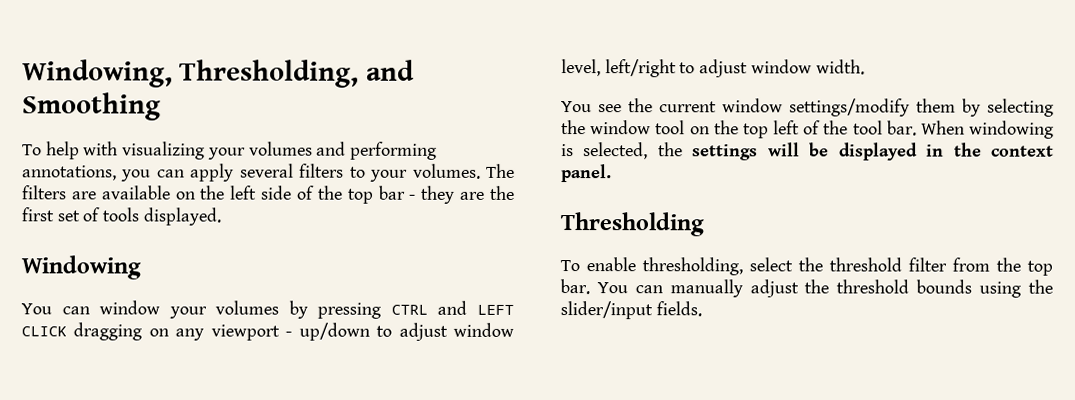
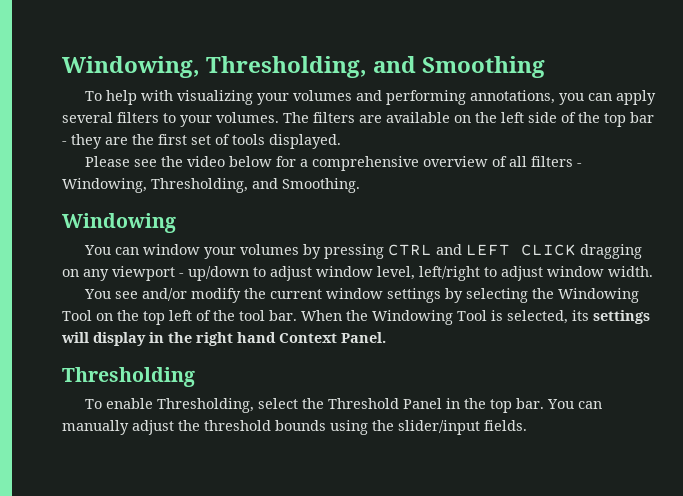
+ Please see the video below for a comprehensive overview of all filters - Windowing, Thresholding, and Smoothing.
- You see the current window settings/modify them by selecting the window tool on the top left of the tool bar.
+ You see and/or modify the current window settings by selecting the Windowing Tool on the top left of the tool bar.
- When windowing is selected, the settings will be displayed in the context panel.
+ When the Windowing Tool is selected, its settings will display in the right hand Context Panel.
- To enable thresholding, select the threshold filter from the top bar.
+ To enable Thresholding, select the Threshold Panel in the top bar.

